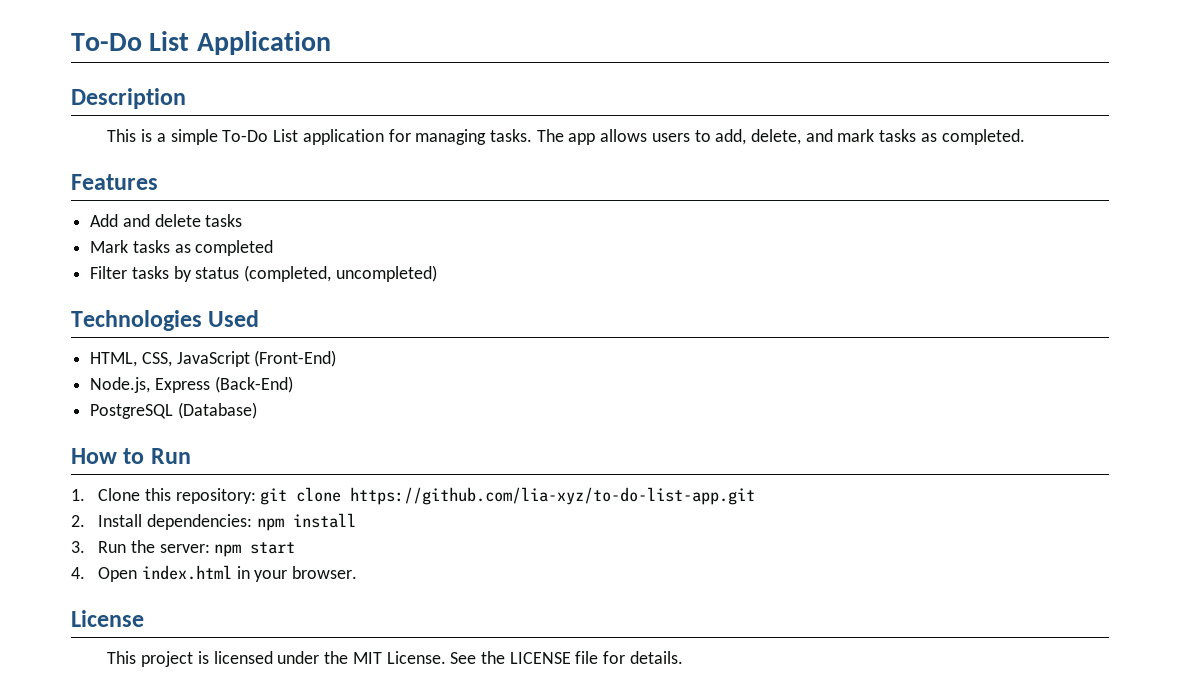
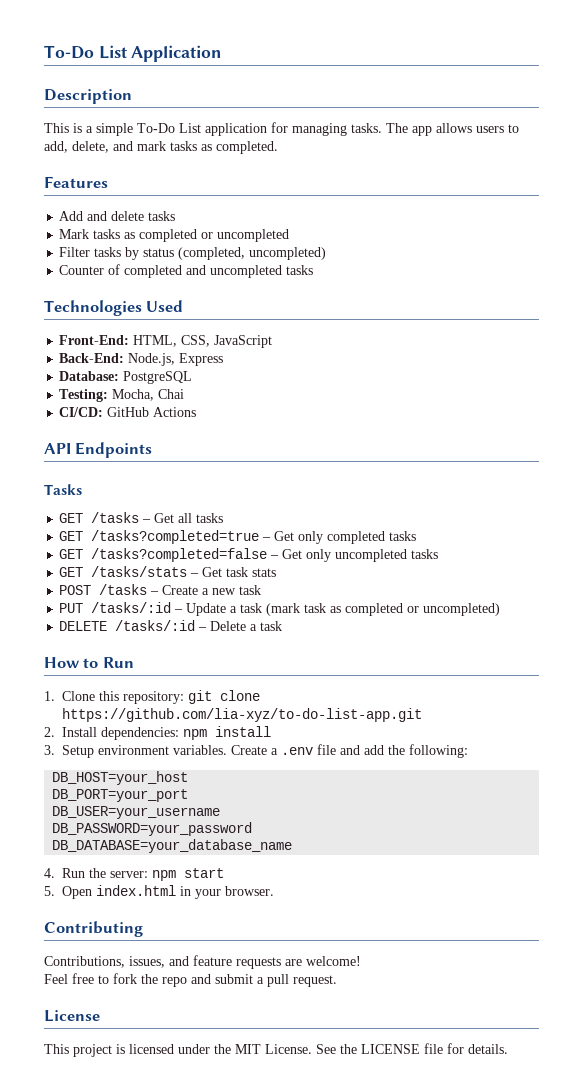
- Mark tasks as completed
+ Mark tasks as completed or uncompleted
+ Counter of completed and uncompleted tasks
- HTML, CSS, JavaScript (Front-End)
- Node.js, Express (Back-End)
- PostgreSQL (Database)
+ Front-End: HTML, CSS, JavaScript
+ Back-End: Node.js, Express
+ Database: PostgreSQL
+ Testing: Mocha, Chai
+ CI/CD: GitHub Actions
+ API Endpoints
+ Tasks
+ GET /tasks – Get all tasks
+ GET /tasks?completed=true – Get only completed tasks
+ GET /tasks?completed=false – Get only uncompleted tasks
+ GET /tasks/stats – Get task stats
+ POST /tasks – Create a new task
+ PUT /tasks/:id – Update a task (mark task as completed or uncompleted)
+ DELETE /tasks/:id – Delete a task
- 3. Run the server: npm start
+ 3. Setup environment variables. Create a .env file and add the following:
+ DB_HOST=your_host
+ DB_PORT=your_port
+ DB_USER=your_username
+ DB_PASSWORD=your_password
+ DB_DATABASE=your_database_name
+ 4. Run the server: npm start
- 4. Open index.html in your browser.
+ 5. Open index.html in your browser.
+ Contributing
+ Contributions, issues, and feature requests are welcome!
+ Feel free to fork the repo and submit a pull request.

